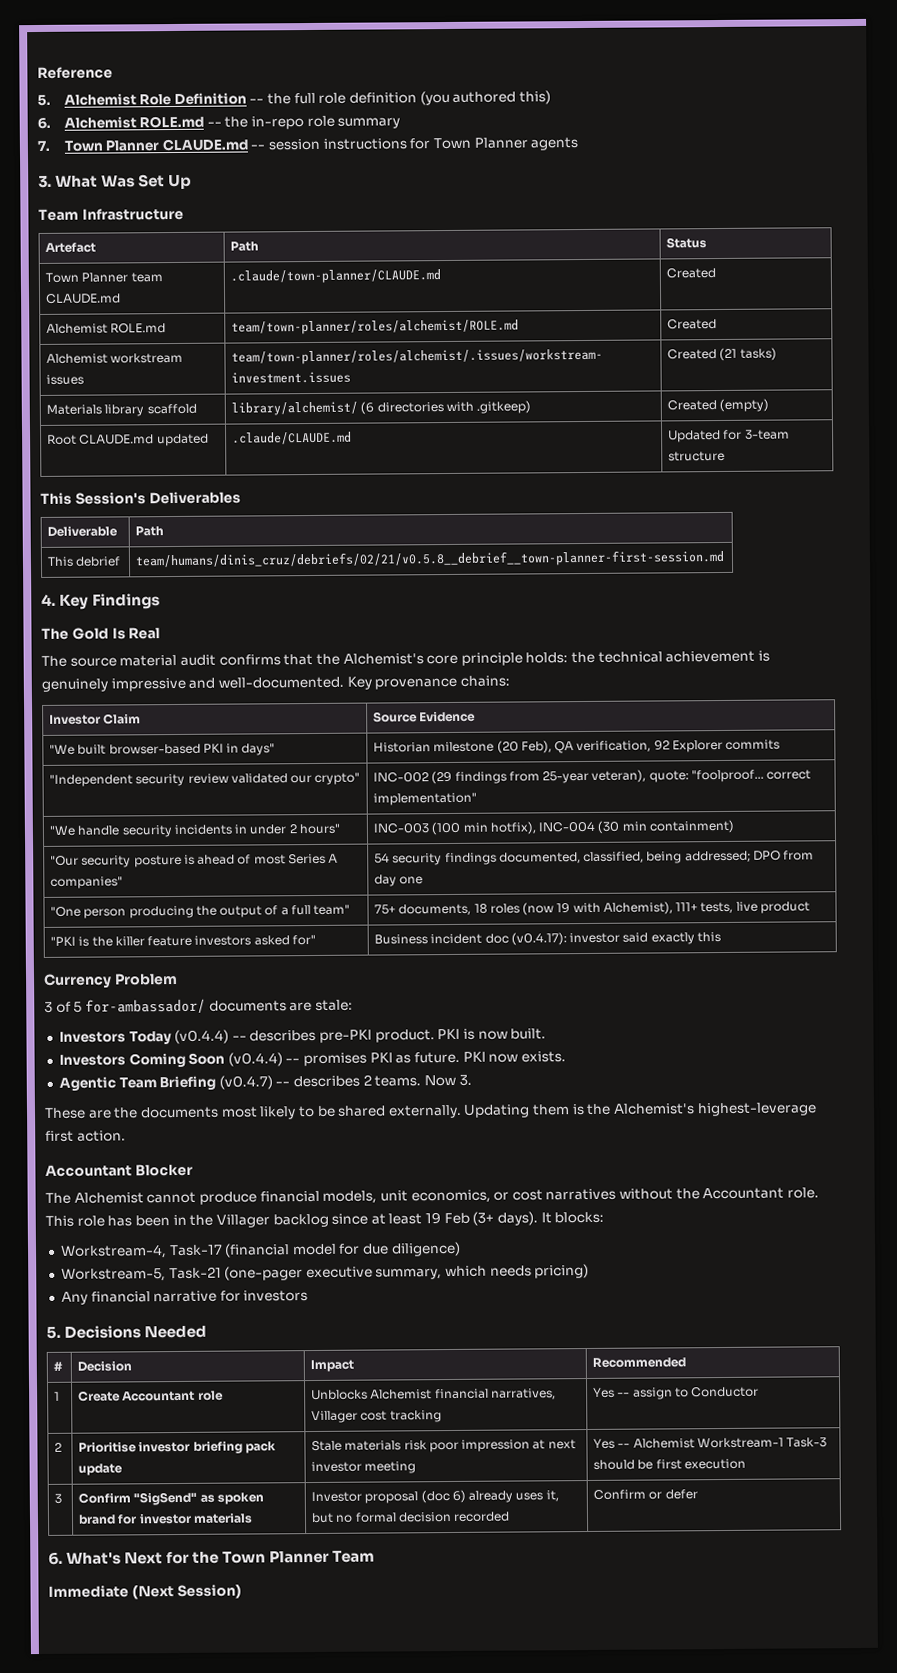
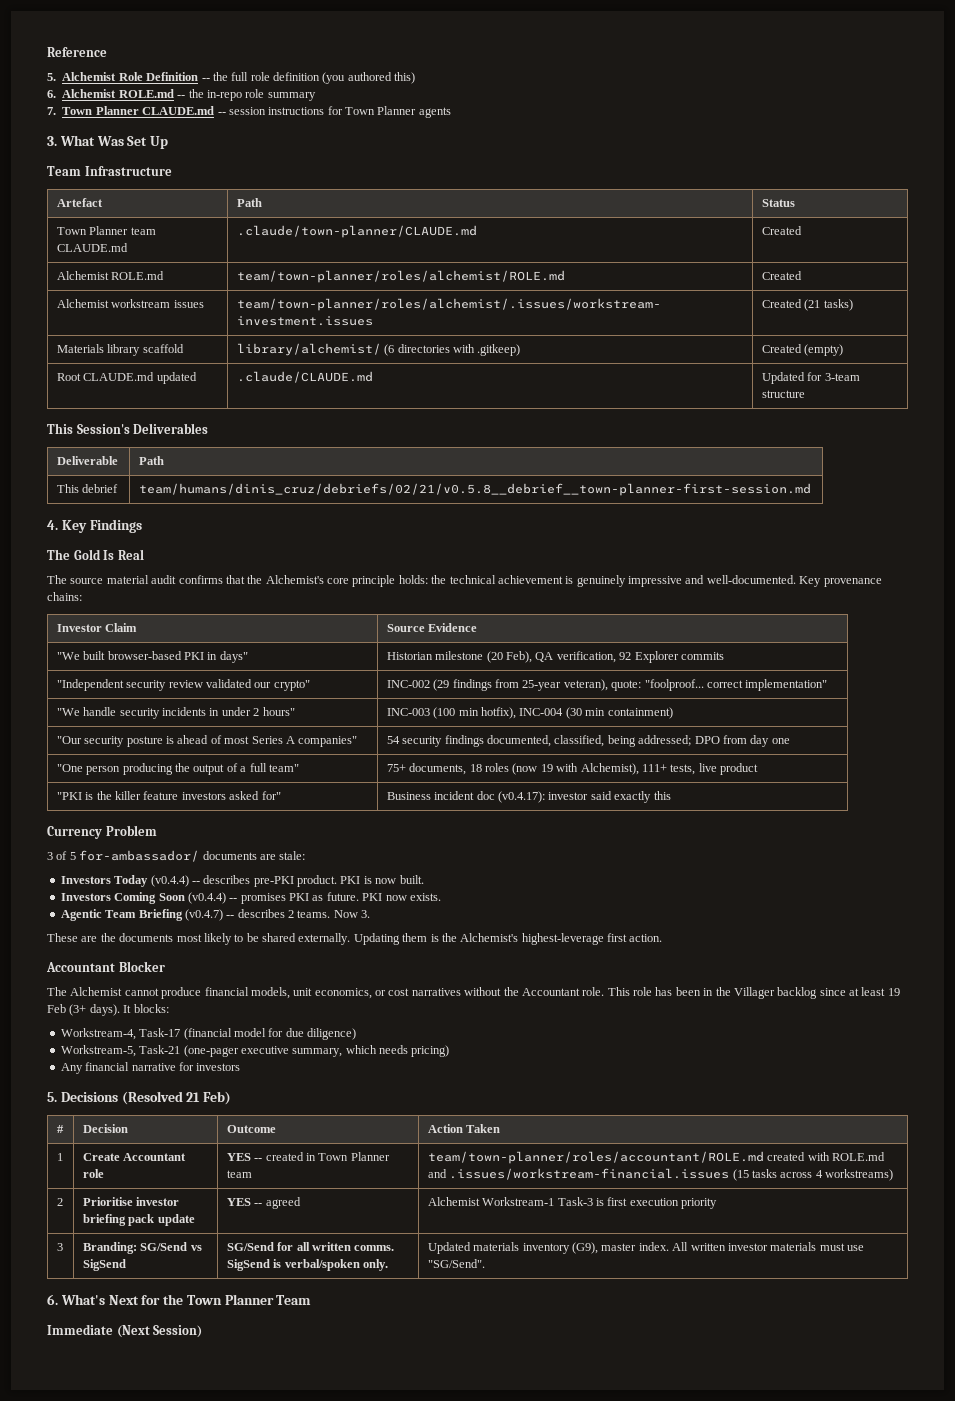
- 5. Decisions Needed
+ 5. Decisions (Resolved 21 Feb)
- # | Decision | Impact | Recommended
+ # | Decision | Outcome | Action Taken
- 1 | Create Accountant role | Unblocks Alchemist financial narratives, Villager cost tracking | Yes -- assign to Conductor
+ 1 | Create Accountant role | YES -- created in Town Planner team | team/town-planner/roles/accountant/ROLE.md created with ROLE.md and .issues/workstream-financial.issues (15 tasks across 4 workstreams)
- 2 | Prioritise investor briefing pack update | Stale materials risk poor impression at next investor meeting | Yes -- Alchemist Workstream-1 Task-3 should be first execution
+ 2 | Prioritise investor briefing pack update | YES -- agreed | Alchemist Workstream-1 Task-3 is first execution priority
- 3 | Confirm "SigSend" as spoken brand for investor materials | Investor proposal (doc 6) already uses it, but no formal decision recorded | Confirm or defer
+ 3 | Branding: SG/Send vs SigSend | SG/Send for all written comms. SigSend is verbal/spoken only. | Updated materials inventory (G9), master index. All written investor materials must use "SG/Send".

